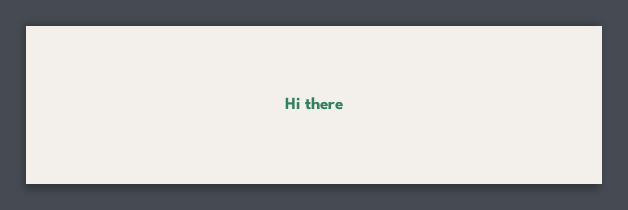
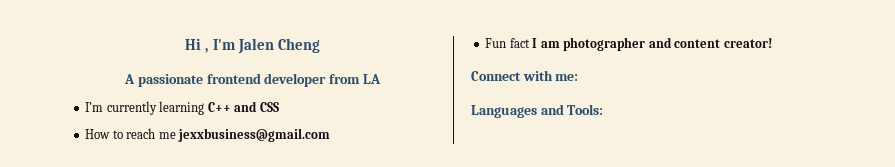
- Hi there
+ Hi , I'm Jalen Cheng
+ A passionate frontend developer from LA
+ I’m currently learning C++ and CSS
+ How to reach me jexxbusiness@gmail.com
+ Fun fact I am photographer and content creator!
+ Connect with me:
+ Languages and Tools:

